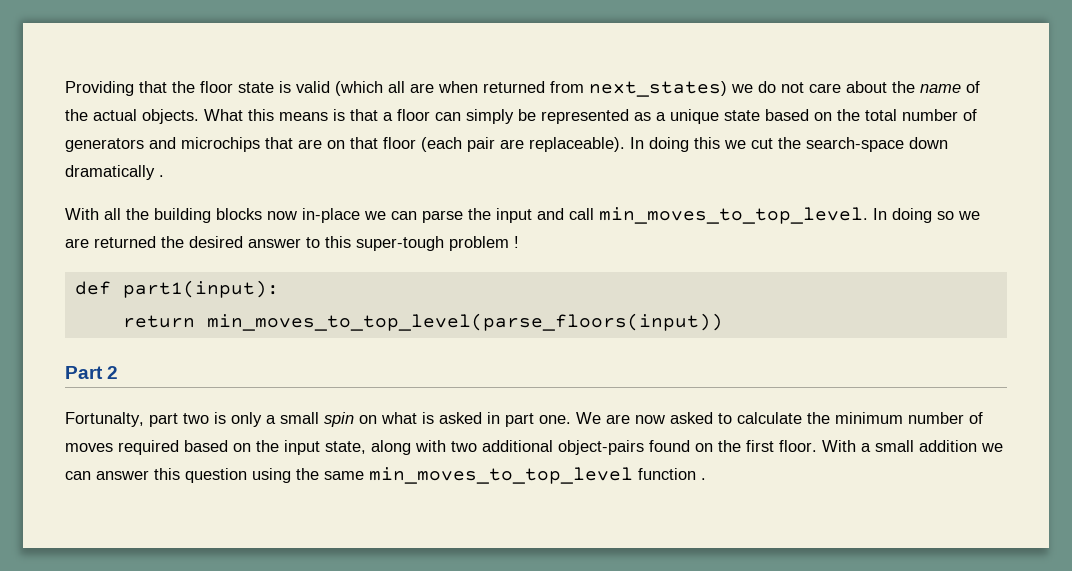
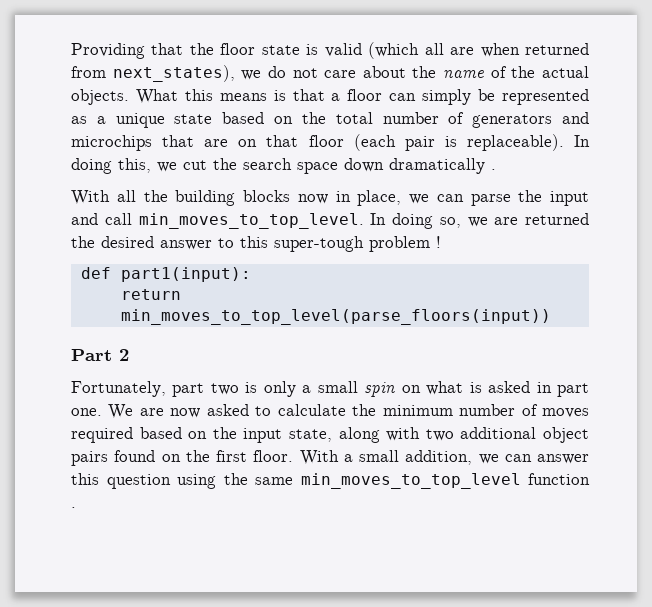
- Providing that the floor state is valid (which all are when returned from next_states) we do not care about the name of the actual objects.
+ Providing that the floor state is valid (which all are when returned from next_states), we do not care about the name of the actual objects.
- What this means is that a floor can simply be represented as a unique state based on the total number of generators and microchips that are on that floor (each pair are replaceable).
+ What this means is that a floor can simply be represented as a unique state based on the total number of generators and microchips that are on that floor (each pair is replaceable).
- In doing this we cut the search-space down dramatically .
+ In doing this, we cut the search space down dramatically .
- With all the building blocks now in-place we can parse the input and call min_moves_to_top_level.
+ With all the building blocks now in place, we can parse the input and call min_moves_to_top_level.
- In doing so we are returned the desired answer to this super-tough problem !
+ In doing so, we are returned the desired answer to this super-tough problem !
- Fortunalty, part two is only a small spin on what is asked in part one.
+ Fortunately, part two is only a small spin on what is asked in part one.
- We are now asked to calculate the minimum number of moves required based on the input state, along with two additional object-pairs found on the first floor.
+ We are now asked to calculate the minimum number of moves required based on the input state, along with two additional object pairs found on the first floor.
- With a small addition we can answer this question using the same min_moves_to_top_level function .
+ With a small addition, we can answer this question using the same min_moves_to_top_level function .

